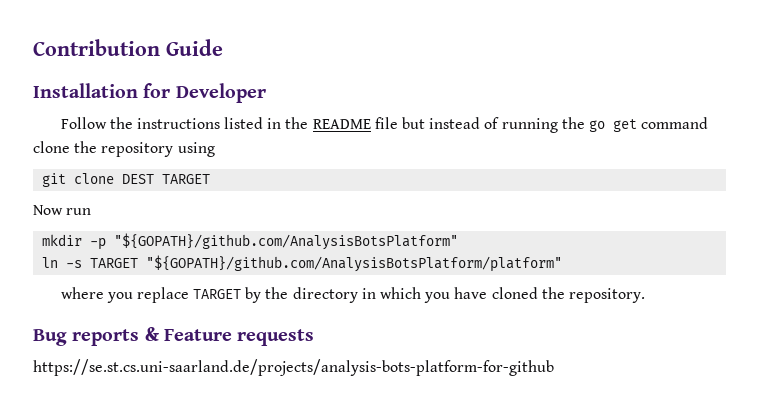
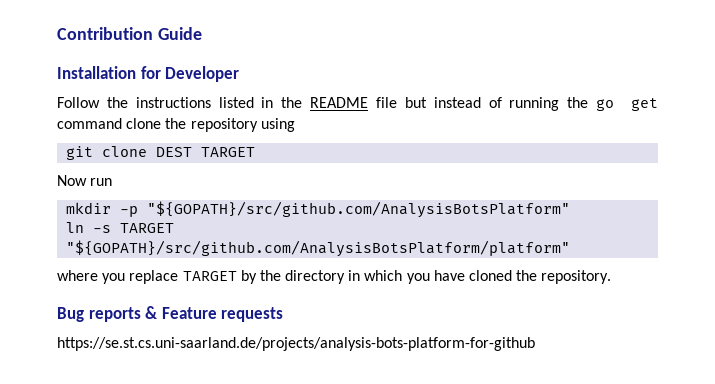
- mkdir -p "${GOPATH}/github.com/AnalysisBotsPlatform"
+ mkdir -p "${GOPATH}/src/github.com/AnalysisBotsPlatform"
- ln -s TARGET "${GOPATH}/github.com/AnalysisBotsPlatform/platform"
+ ln -s TARGET "${GOPATH}/src/github.com/AnalysisBotsPlatform/platform"

